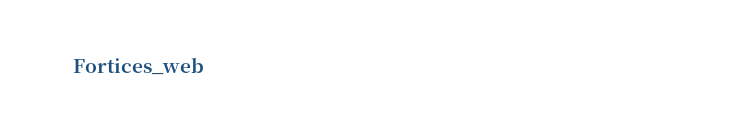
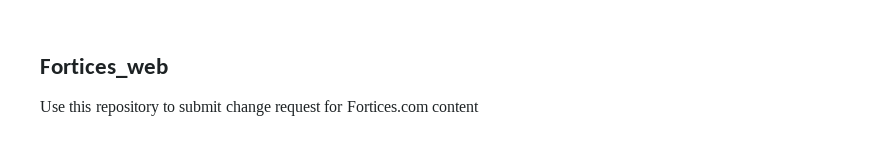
+ Use this repository to submit change request for Fortices.com content

